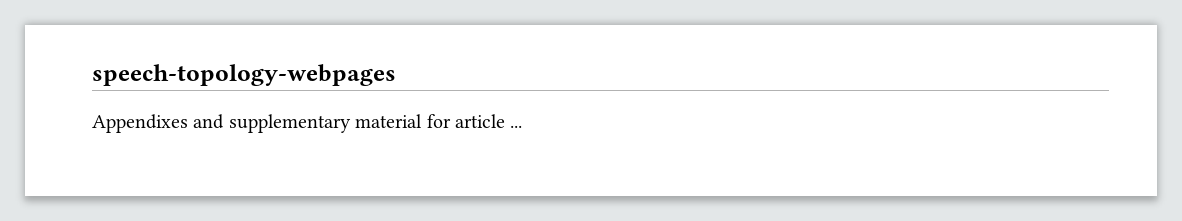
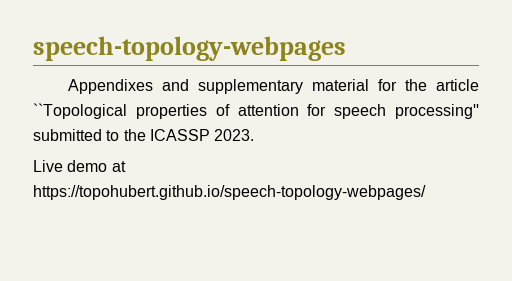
- Appendixes and supplementary material for article ...
+ Appendixes and supplementary material for the article ``Topological properties of attention for speech processing'' submitted to the ICASSP 2023.
+ Live demo at https://topohubert.github.io/speech-topology-webpages/

